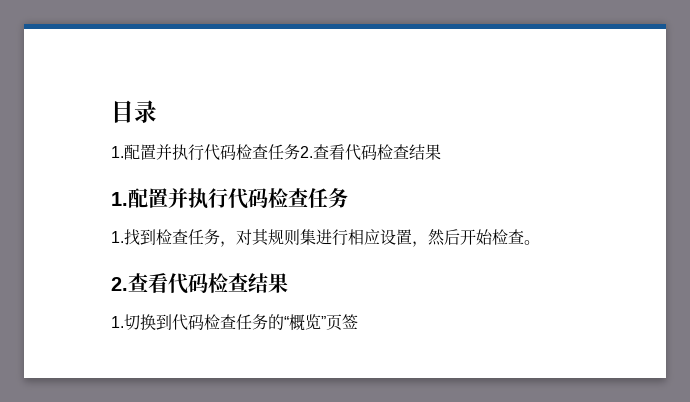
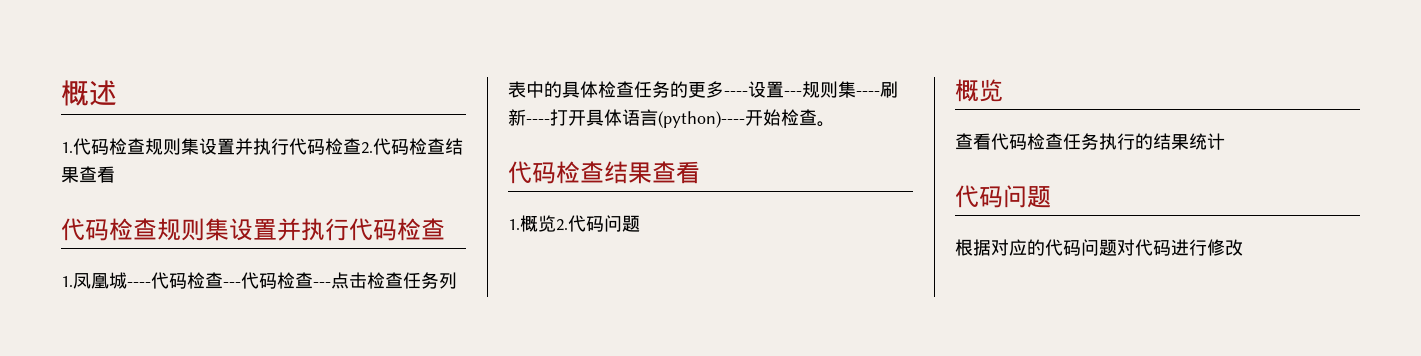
- 目录
- 1.配置并执行代码检查任务2.查看代码检查结果
- 1.配置并执行代码检查任务
- 1.找到检查任务，对其规则集进行相应设置，然后开始检查。
- 2.查看代码检查结果
- 1.切换到代码检查任务的“概览”页签
+ 概述
+ 1.代码检查规则集设置并执行代码检查2.代码检查结果查看
+ 代码检查规则集设置并执行代码检查
+ 1.凤凰城----代码检查---代码检查---点击检查任务列表中的具体检查任务的更多----设置---规则集----刷新----打开具体语言(python)----开始检查。
+ 代码检查结果查看
+ 1.概览2.代码问题
+ 概览
+ 查看代码检查任务执行的结果统计
+ 代码问题
+ 根据对应的代码问题对代码进行修改

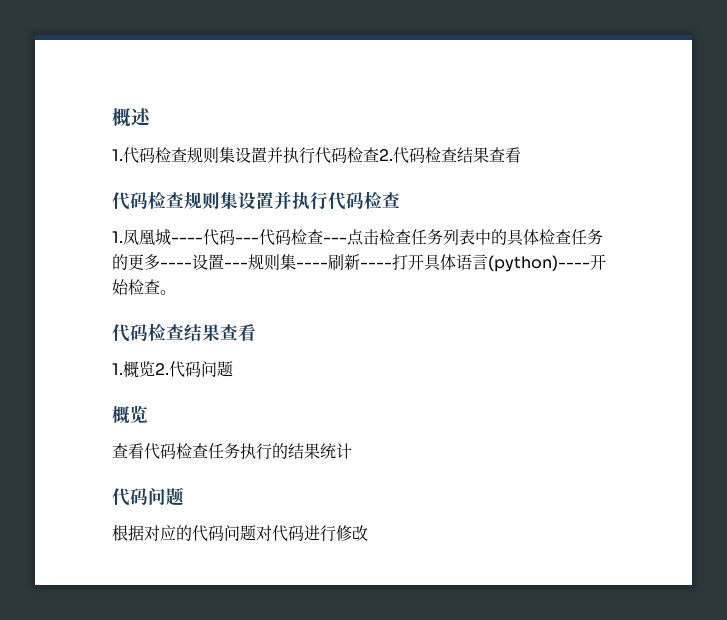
- 1.凤凰城----代码检查---代码检查---点击检查任务列表中的具体检查任务的更多----设置---规则集----刷新----打开具体语言(python)----开始检查。
+ 1.凤凰城----代码---代码检查---点击检查任务列表中的具体检查任务的更多----设置---规则集----刷新----打开具体语言(python)----开始检查。

